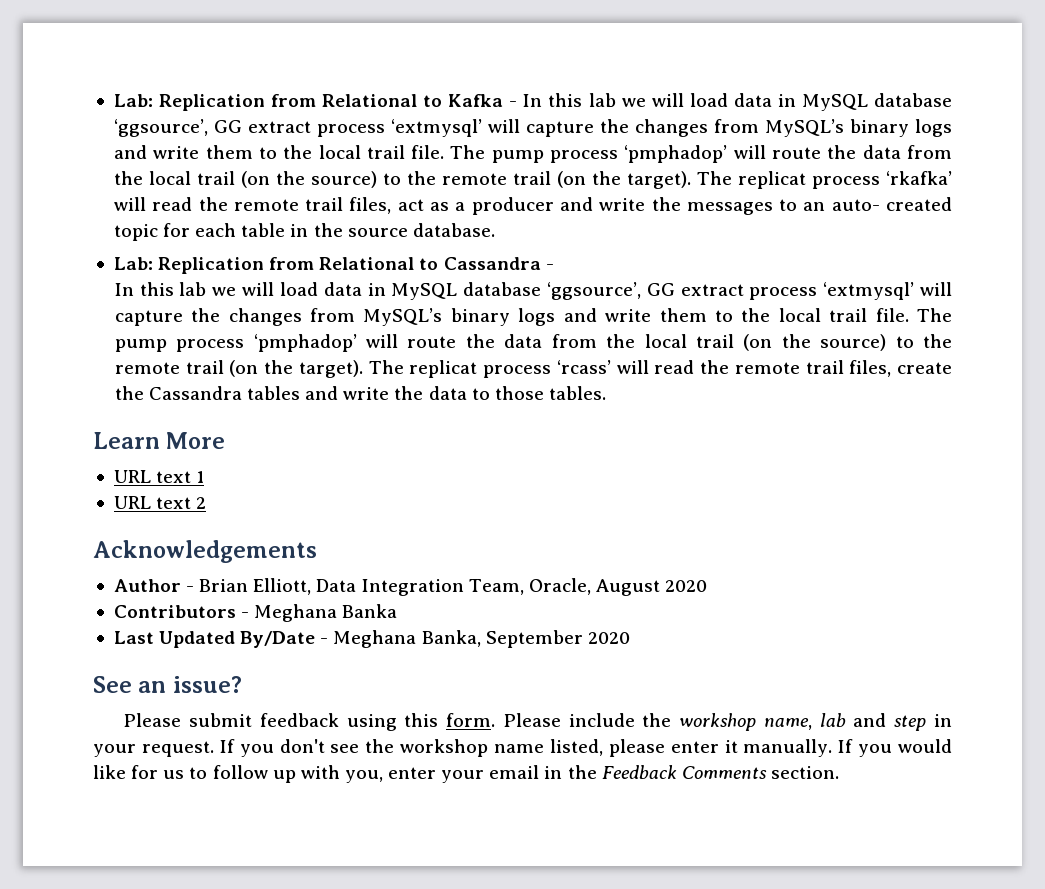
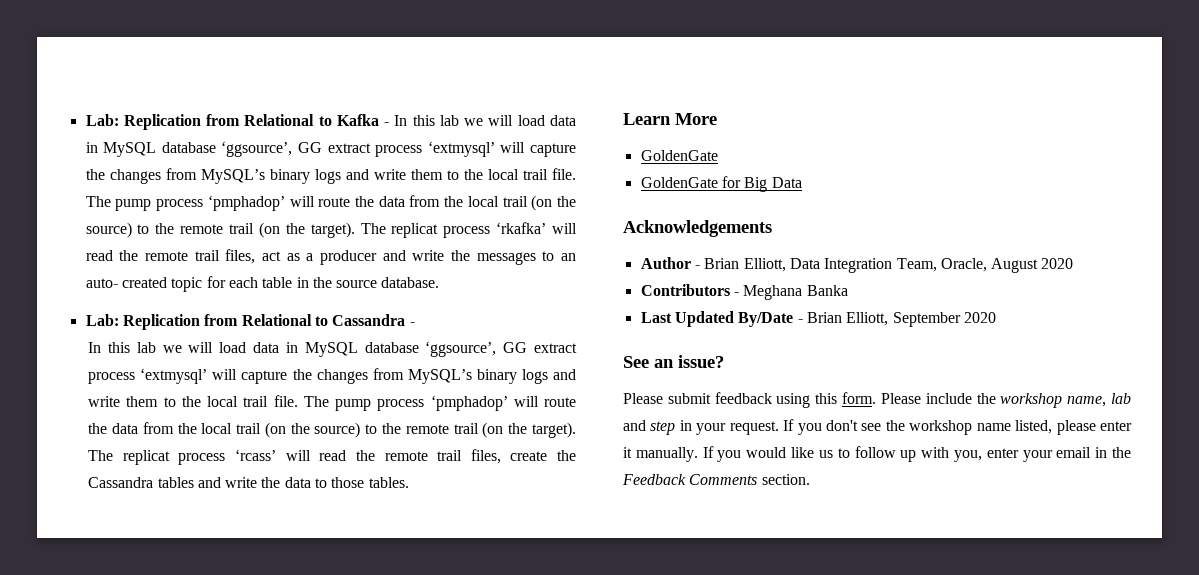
  Learn More
- URL text 1
- URL text 2
+ GoldenGate
+ GoldenGate for Big Data
- Last Updated By/Date - Meghana Banka, September 2020
+ Last Updated By/Date - Brian Elliott, September 2020
- If you would like for us to follow up with you, enter your email in the Feedback Comments section.
+ If you would like us to follow up with you, enter your email in the Feedback Comments section.

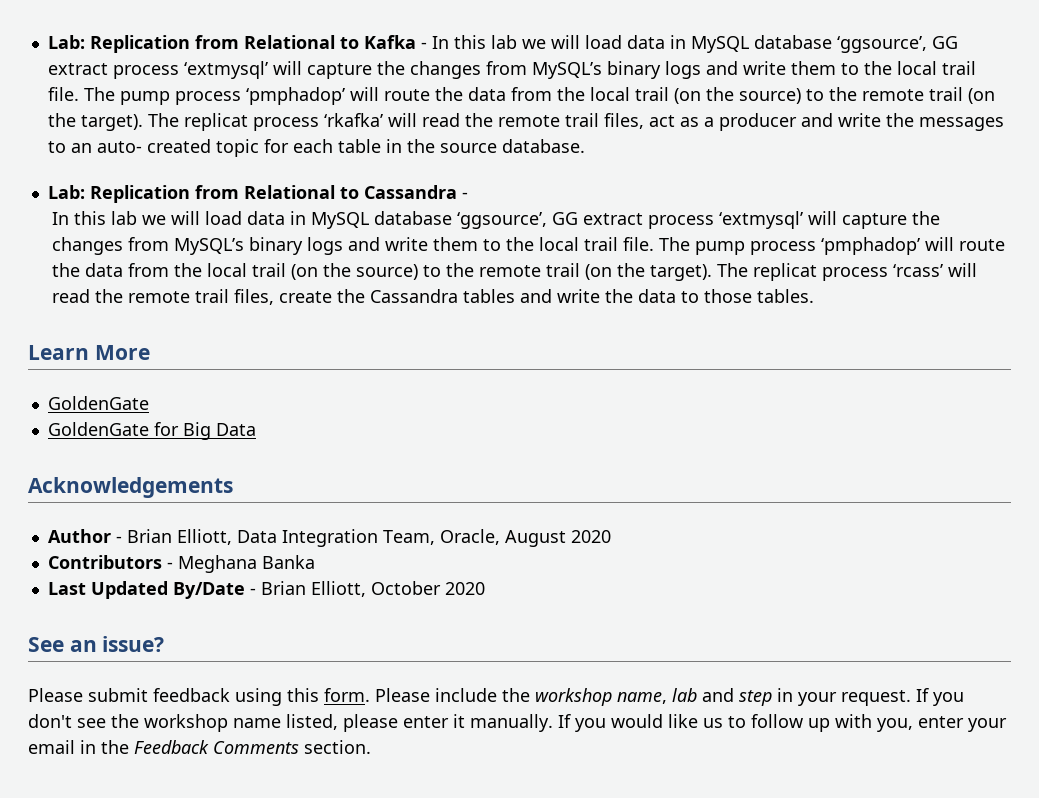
- Last Updated By/Date - Brian Elliott, September 2020
+ Last Updated By/Date - Brian Elliott, October 2020

